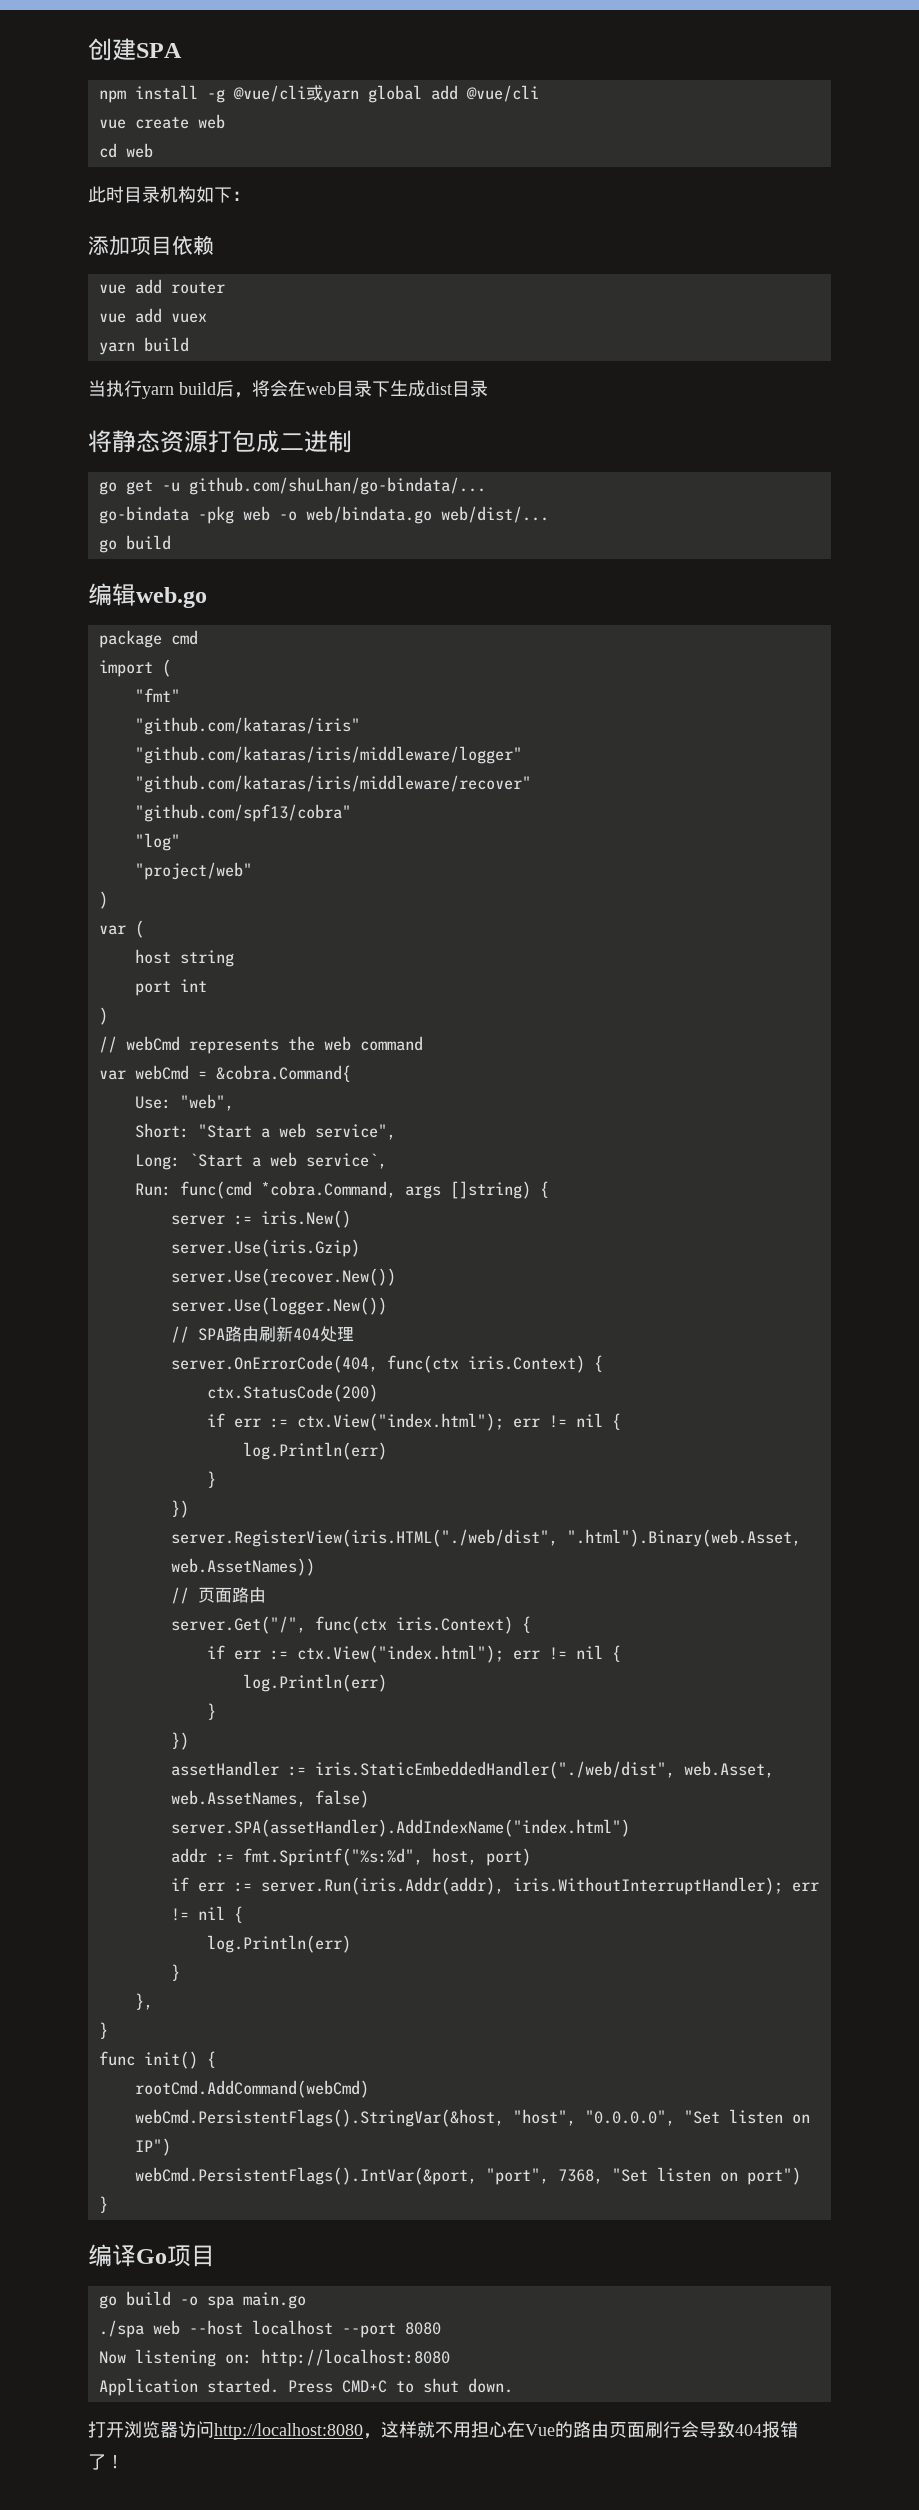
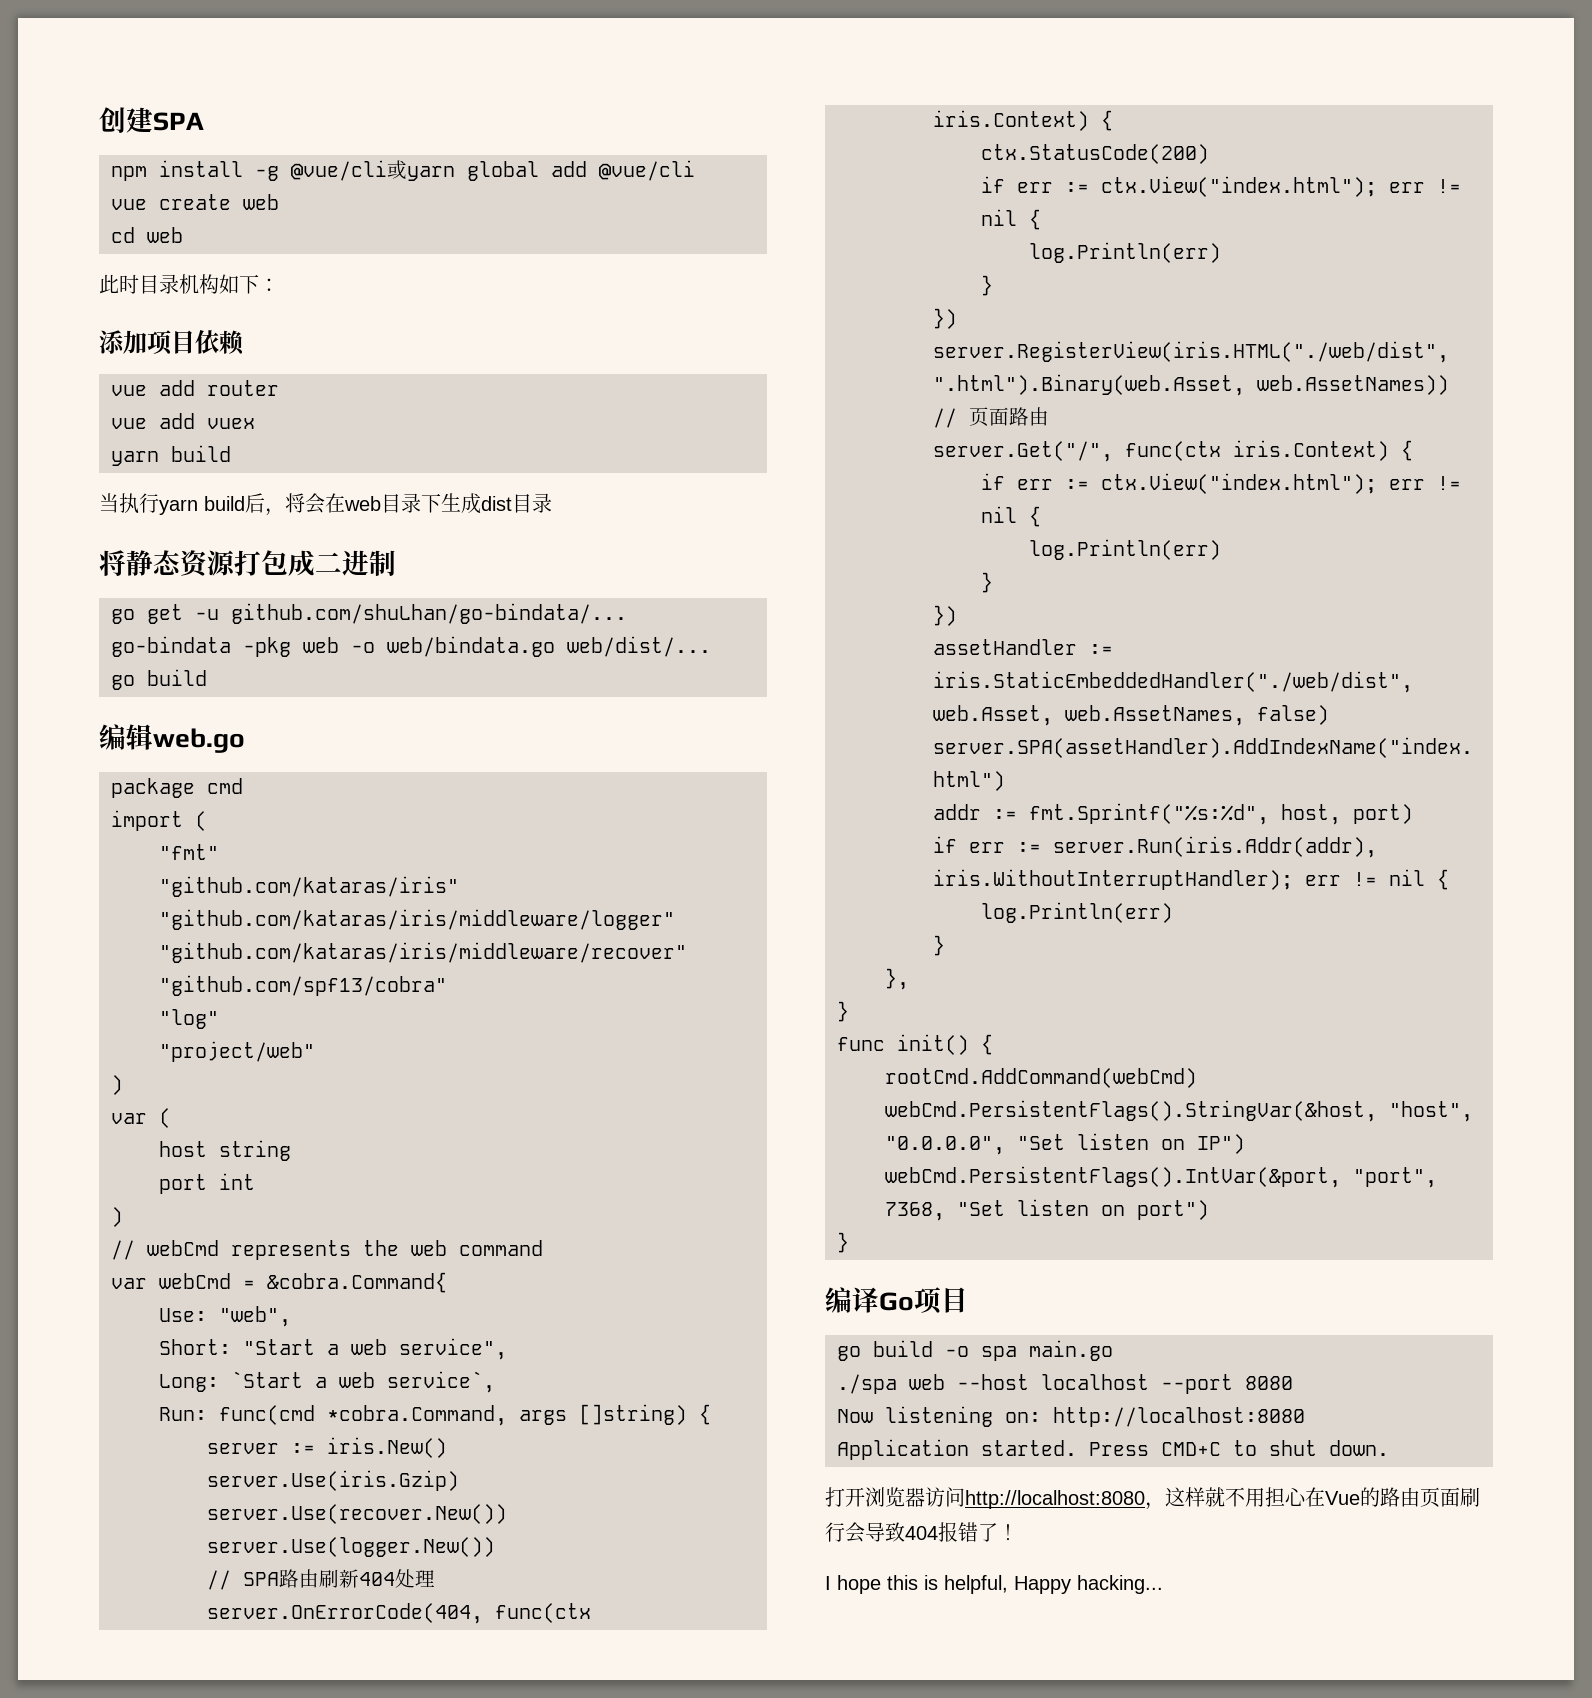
+ I hope this is helpful, Happy hacking...

